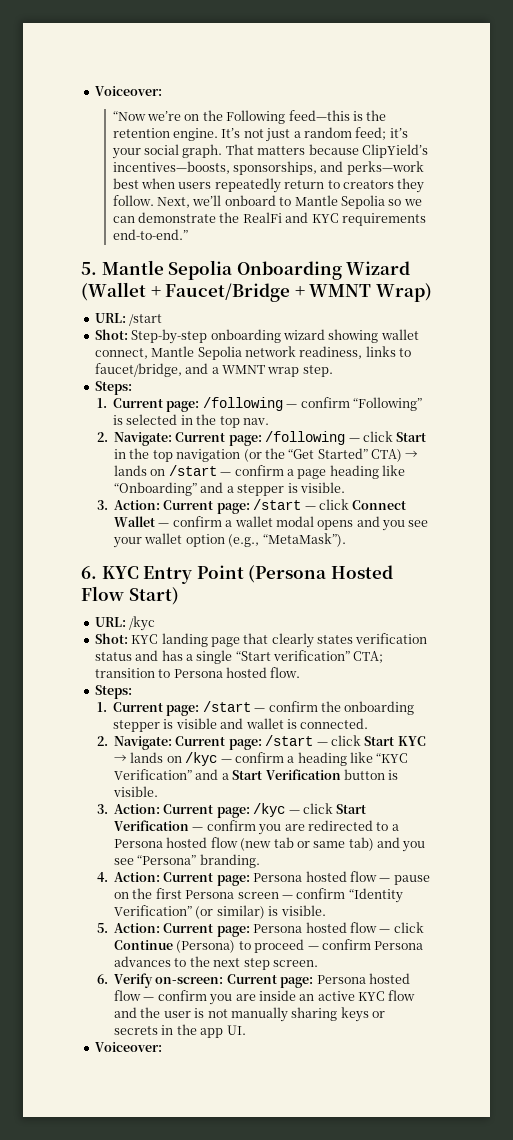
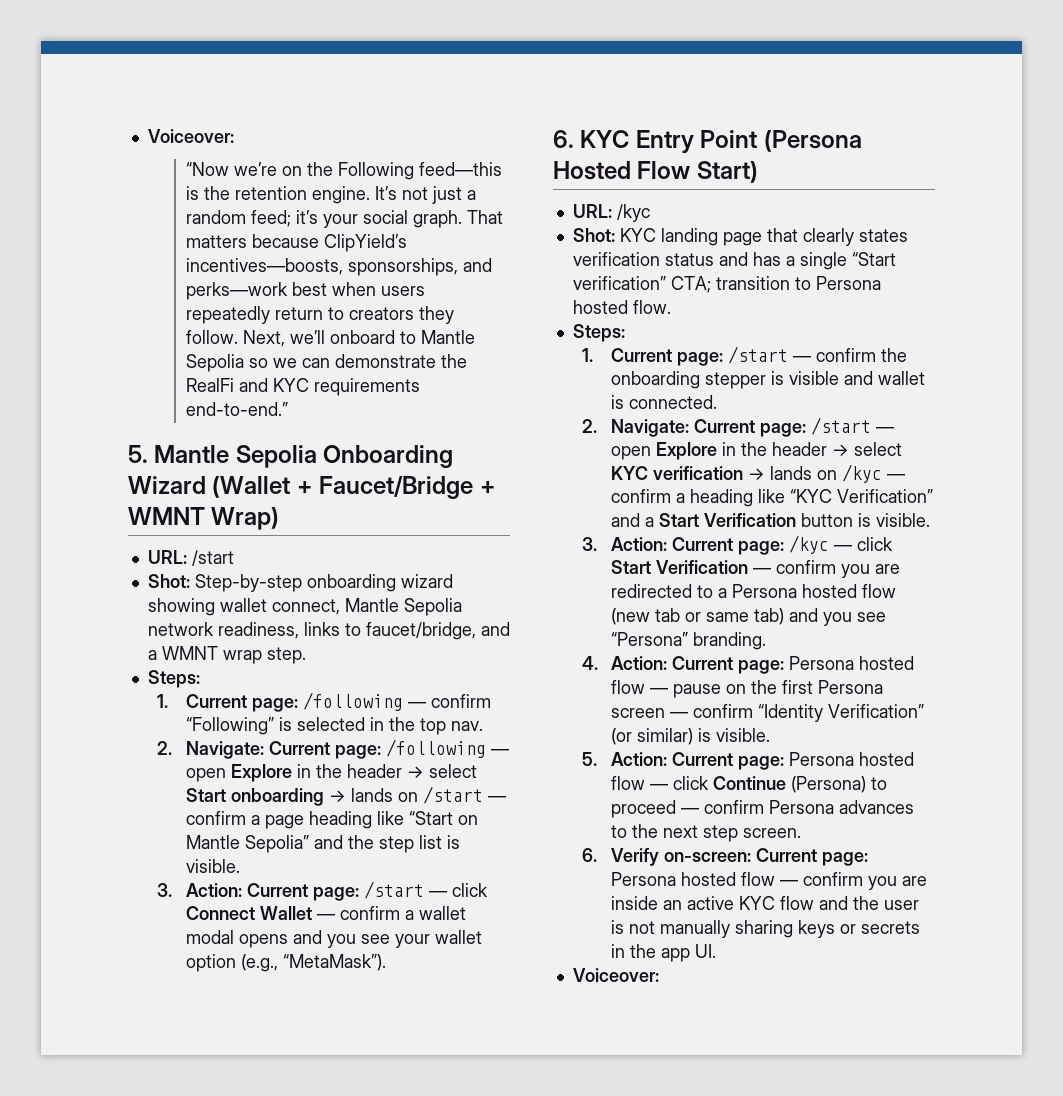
- 2. Navigate: Current page: /following — click Start in the top navigation (or the “Get Started” CTA) → lands on /start — confirm a page heading like “Onboarding” and a stepper is visible.
+ 2. Navigate: Current page: /following — open Explore in the header → select Start onboarding → lands on /start — confirm a page heading like “Start on Mantle Sepolia” and the step list is visible.
- 2. Navigate: Current page: /start — click Start KYC → lands on /kyc — confirm a heading like “KYC Verification” and a Start Verification button is visible.
+ 2. Navigate: Current page: /start — open Explore in the header → select KYC verification → lands on /kyc — confirm a heading like “KYC Verification” and a Start Verification button is visible.

